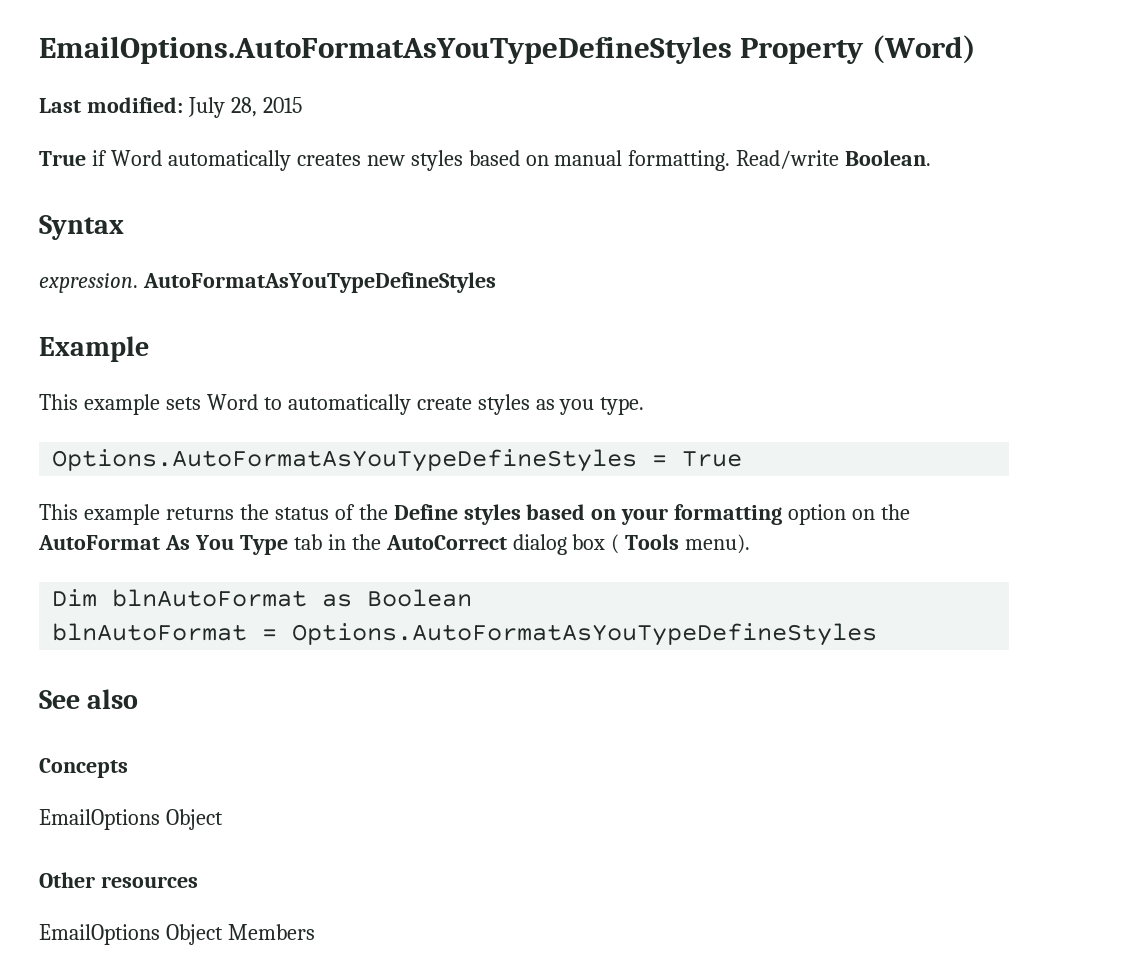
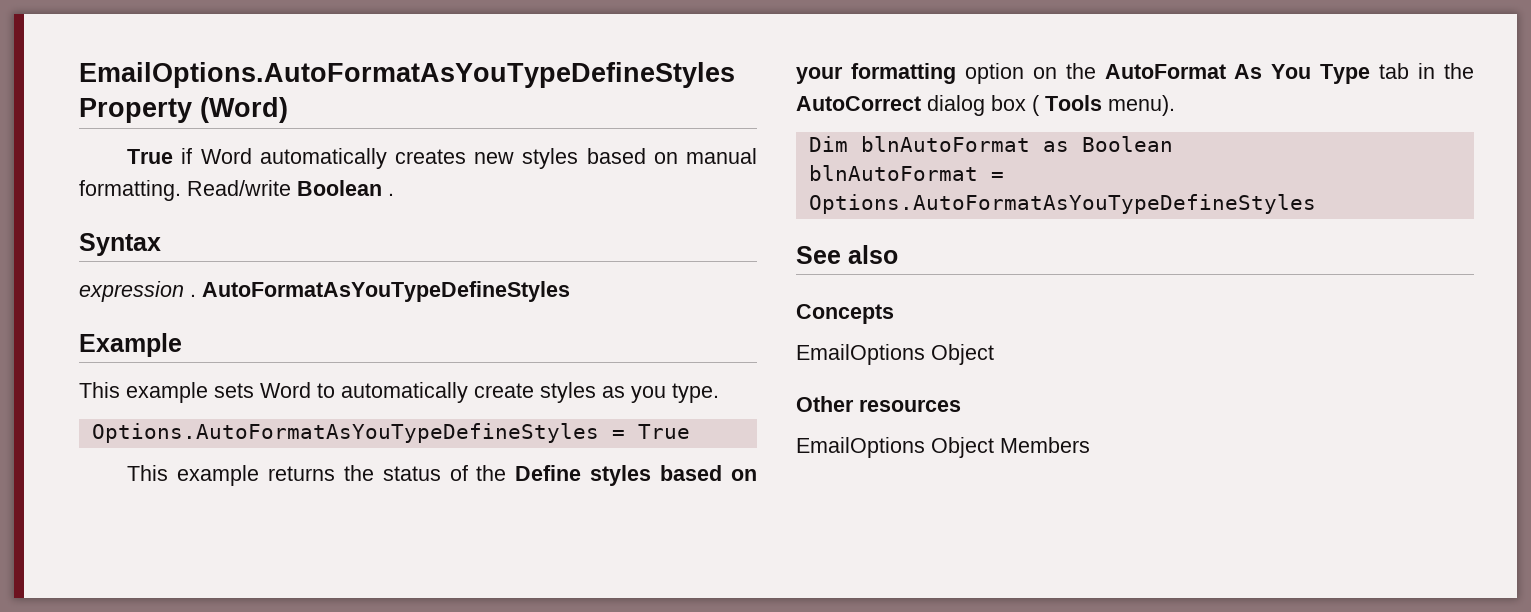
- Last modified: July 28, 2015
- Read/write Boolean.
+ Read/write Boolean .
- expression.
+ expression .

